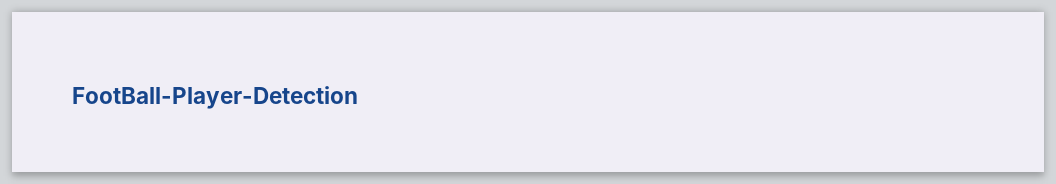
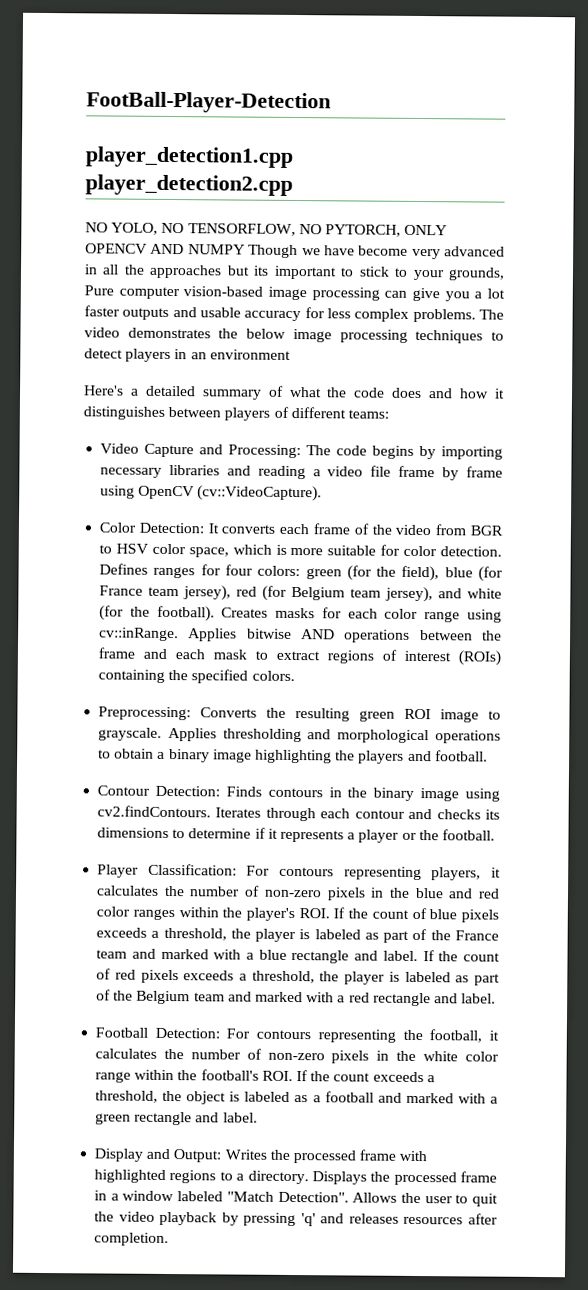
+ player_detection1.cpp player_detection2.cpp
+ NO YOLO, NO TENSORFLOW, NO PYTORCH, ONLY OPENCV AND NUMPY Though we have become very advanced in all the approaches but its important to stick to your grounds, Pure computer vision-based image processing can give you a lot faster outputs and usable accuracy for less complex problems. The video demonstrates the below image processing techniques to detect players in an environment
+ Here's a detailed summary of what the code does and how it distinguishes between players of different teams:
+ Video Capture and Processing: The code begins by importing necessary libraries and reading a video file frame by frame using OpenCV (cv::VideoCapture).
+ Color Detection: It converts each frame of the video from BGR to HSV color space, which is more suitable for color detection. Defines ranges for four colors: green (for the field), blue (for France team jersey), red (for Belgium team jersey), and white (for the football). Creates masks for each color range using cv::inRange. Applies bitwise AND operations between the frame and each mask to extract regions of interest (ROIs) containing the specified colors.
+ Preprocessing: Converts the resulting green ROI image to grayscale. Applies thresholding and morphological operations to obtain a binary image highlighting the players and football.
+ Contour Detection: Finds contours in the binary image using cv2.findContours. Iterates through each contour and checks its dimensions to determine if it represents a player or the football.
+ Player Classification: For contours representing players, it calculates the number of non-zero pixels in the blue and red color ranges within the player's ROI. If the count of blue pixels exceeds a threshold, the player is labeled as part of the France team and marked with a blue rectangle and label. If the count of red pixels exceeds a threshold, the player is labeled as part of the Belgium team and marked with a red rectangle and label.
+ Football Detection: For contours representing the football, it calculates the number of non-zero pixels in the white color range within the football's ROI. If the count exceeds a threshold, the object is labeled as a football and marked with a green rectangle and label.
+ Display and Output: Writes the processed frame with highlighted regions to a directory. Displays the processed frame in a window labeled "Match Detection". Allows the user to quit the video playback by pressing 'q' and releases resources after completion.

